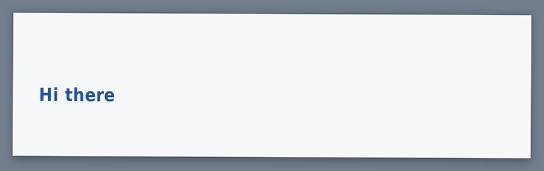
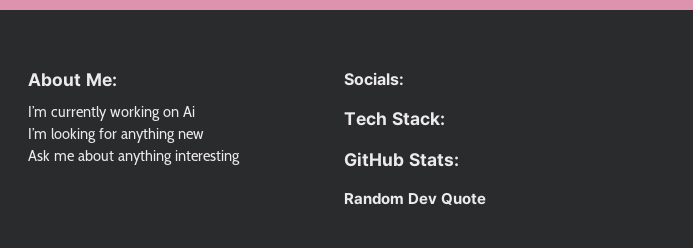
- Hi there
+ About Me:
+ I’m currently working on Ai
+ I’m looking for anything new
+ Ask me about anything interesting
+ Socials:
+ Tech Stack:
+ GitHub Stats:
+ Random Dev Quote

